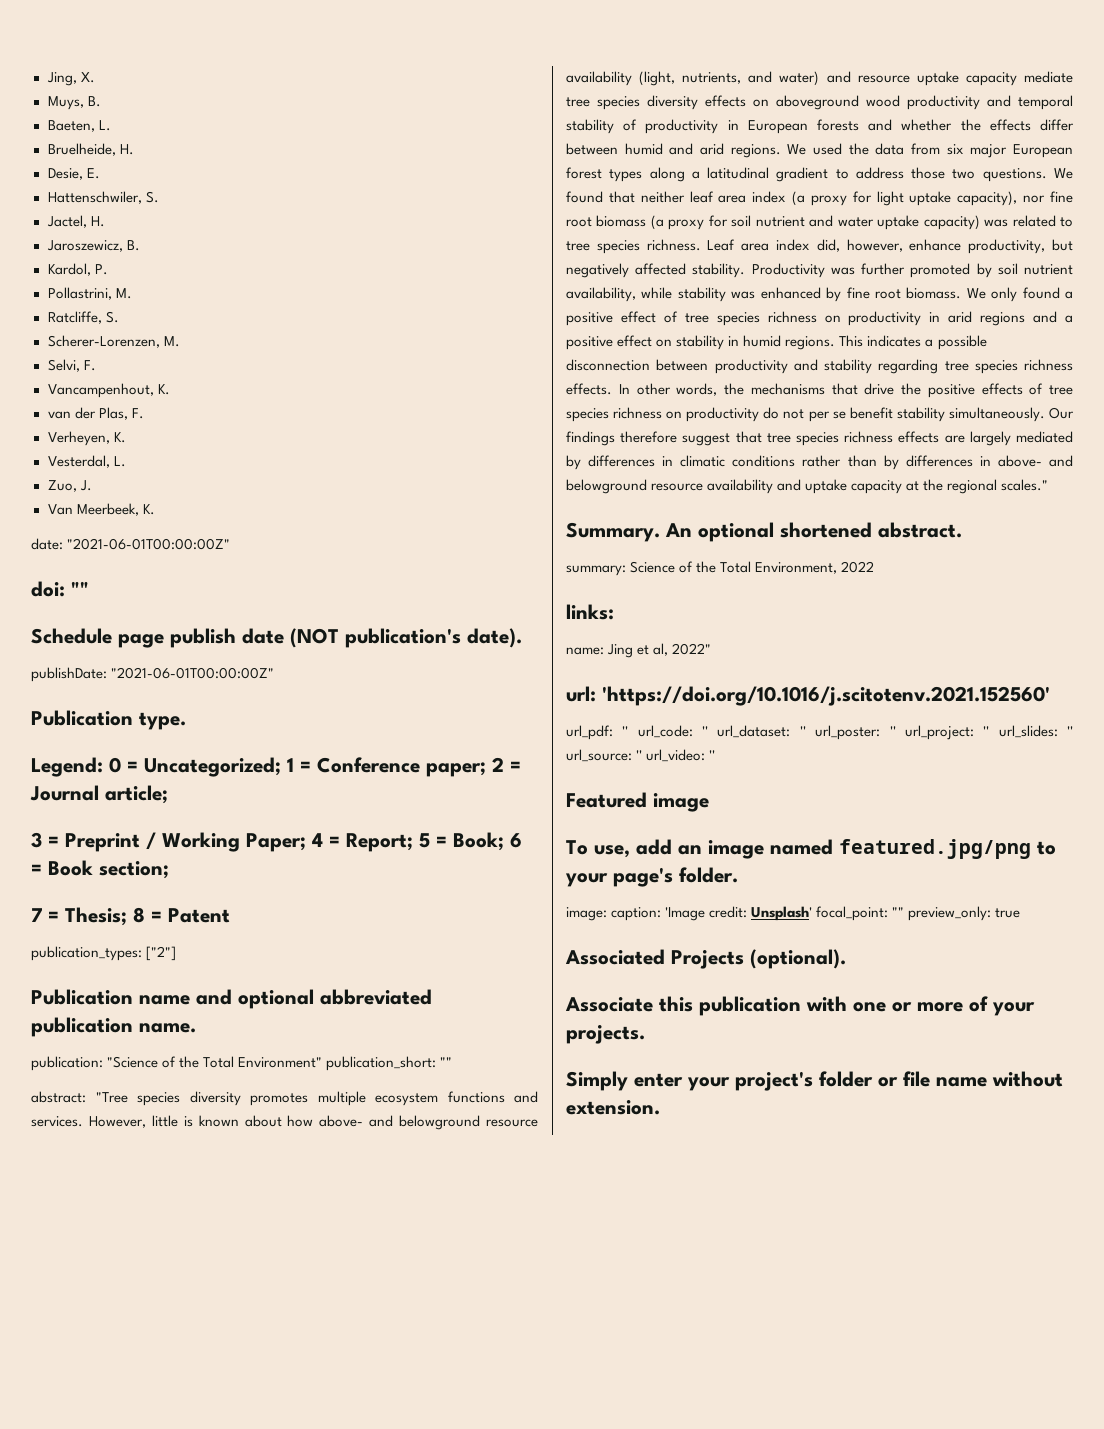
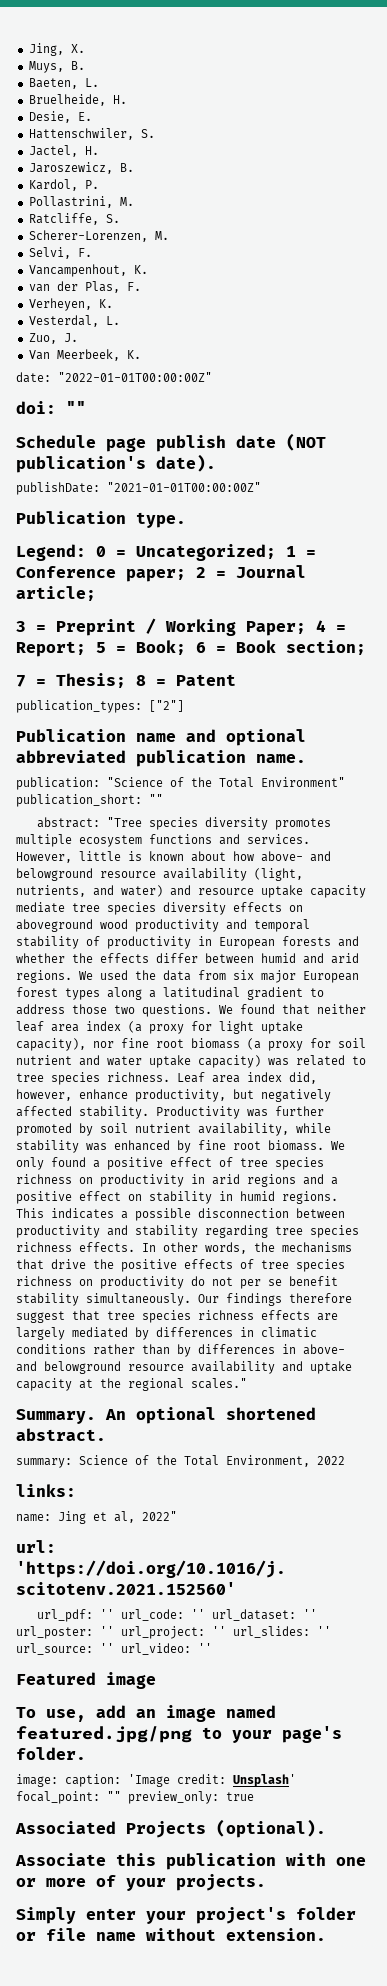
- date: "2021-06-01T00:00:00Z"
+ date: "2022-01-01T00:00:00Z"
- publishDate: "2021-06-01T00:00:00Z"
+ publishDate: "2021-01-01T00:00:00Z"

